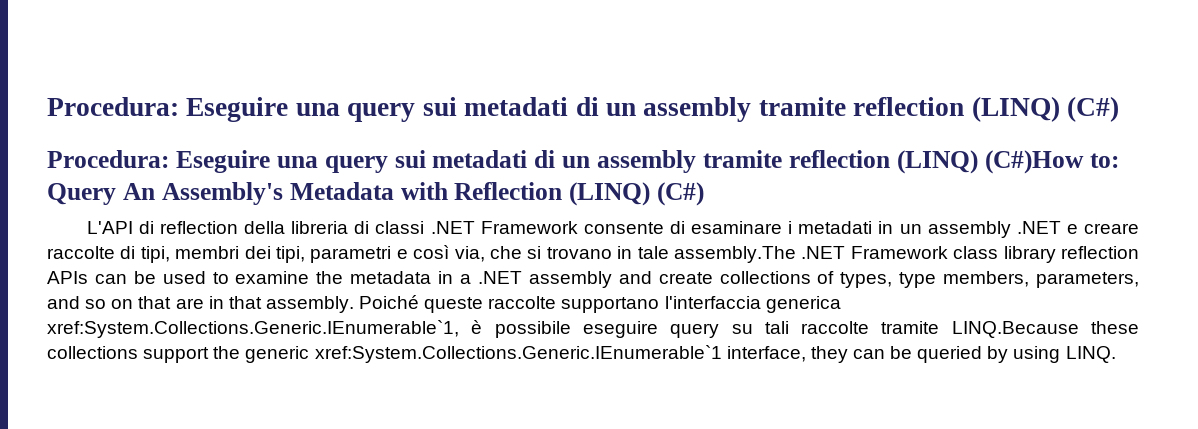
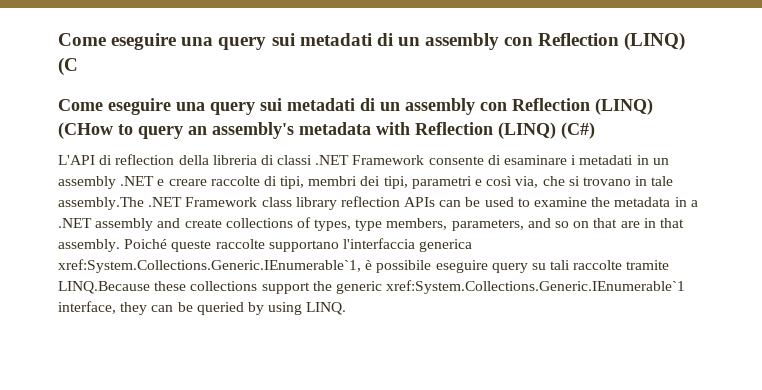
- Procedura: Eseguire una query sui metadati di un assembly tramite reflection (LINQ) (C#)
- Procedura: Eseguire una query sui metadati di un assembly tramite reflection (LINQ) (C#)How to: Query An Assembly's Metadata with Reflection (LINQ) (C#)
+ Come eseguire una query sui metadati di un assembly con Reflection (LINQ) (C
+ Come eseguire una query sui metadati di un assembly con Reflection (LINQ) (CHow to query an assembly's metadata with Reflection (LINQ) (C#)

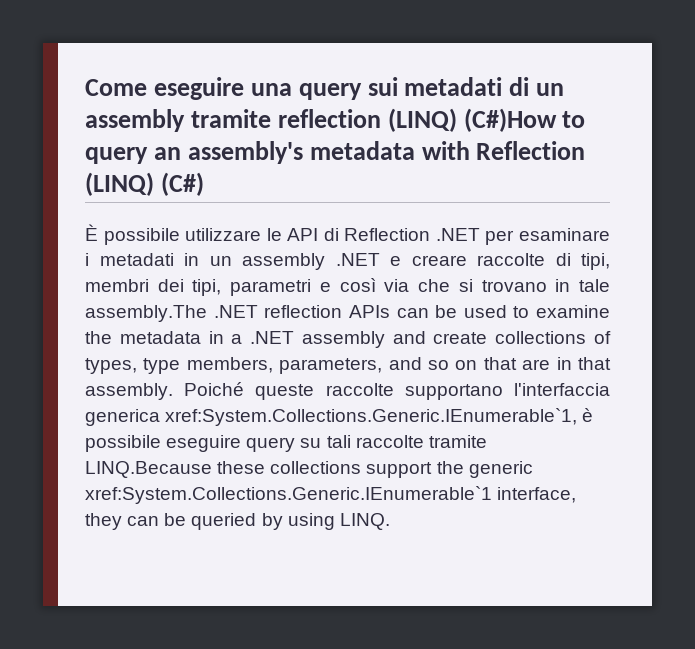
- Come eseguire una query sui metadati di un assembly con Reflection (LINQ) (C
- Come eseguire una query sui metadati di un assembly con Reflection (LINQ) (CHow to query an assembly's metadata with Reflection (LINQ) (C#)
+ Come eseguire una query sui metadati di un assembly tramite reflection (LINQ) (C#)How to query an assembly's metadata with Reflection (LINQ) (C#)
- L'API di reflection della libreria di classi .NET Framework consente di esaminare i metadati in un assembly .NET e creare raccolte di tipi, membri dei tipi, parametri e così via, che si trovano in tale assembly.The .NET Framework class library reflection APIs can be used to examine the metadata in a .NET assembly and create collections of types, type members, parameters, and so on that are in that assembly.
+ È possibile utilizzare le API di Reflection .NET per esaminare i metadati in un assembly .NET e creare raccolte di tipi, membri dei tipi, parametri e così via che si trovano in tale assembly.The .NET reflection APIs can be used to examine the metadata in a .NET assembly and create collections of types, type members, parameters, and so on that are in that assembly.

